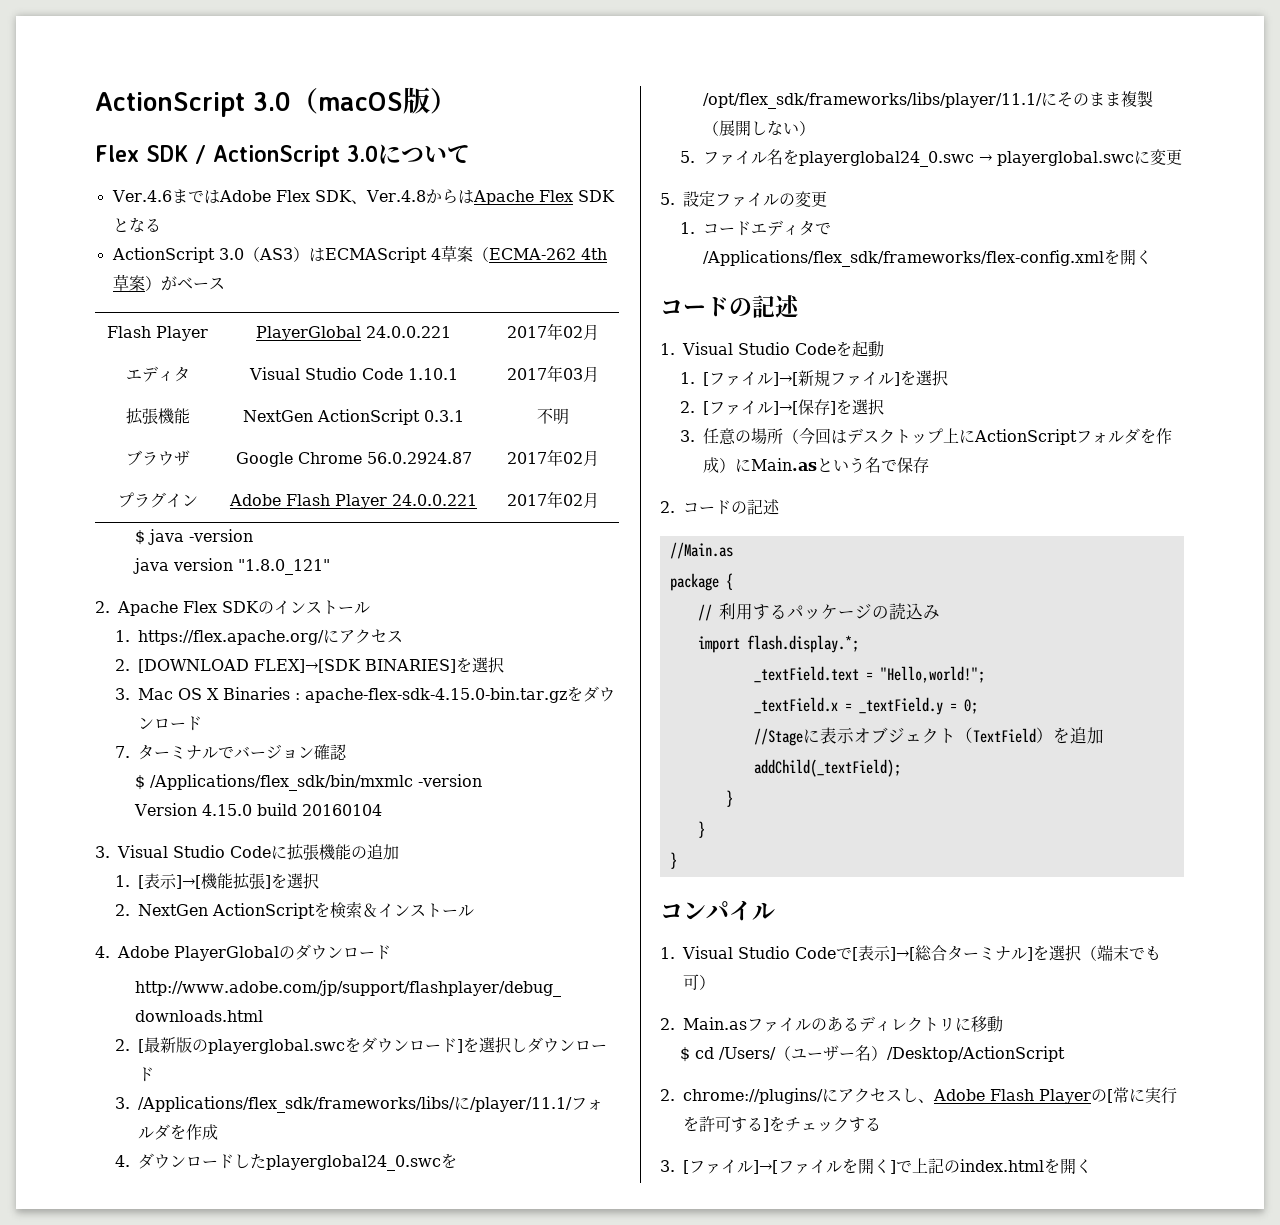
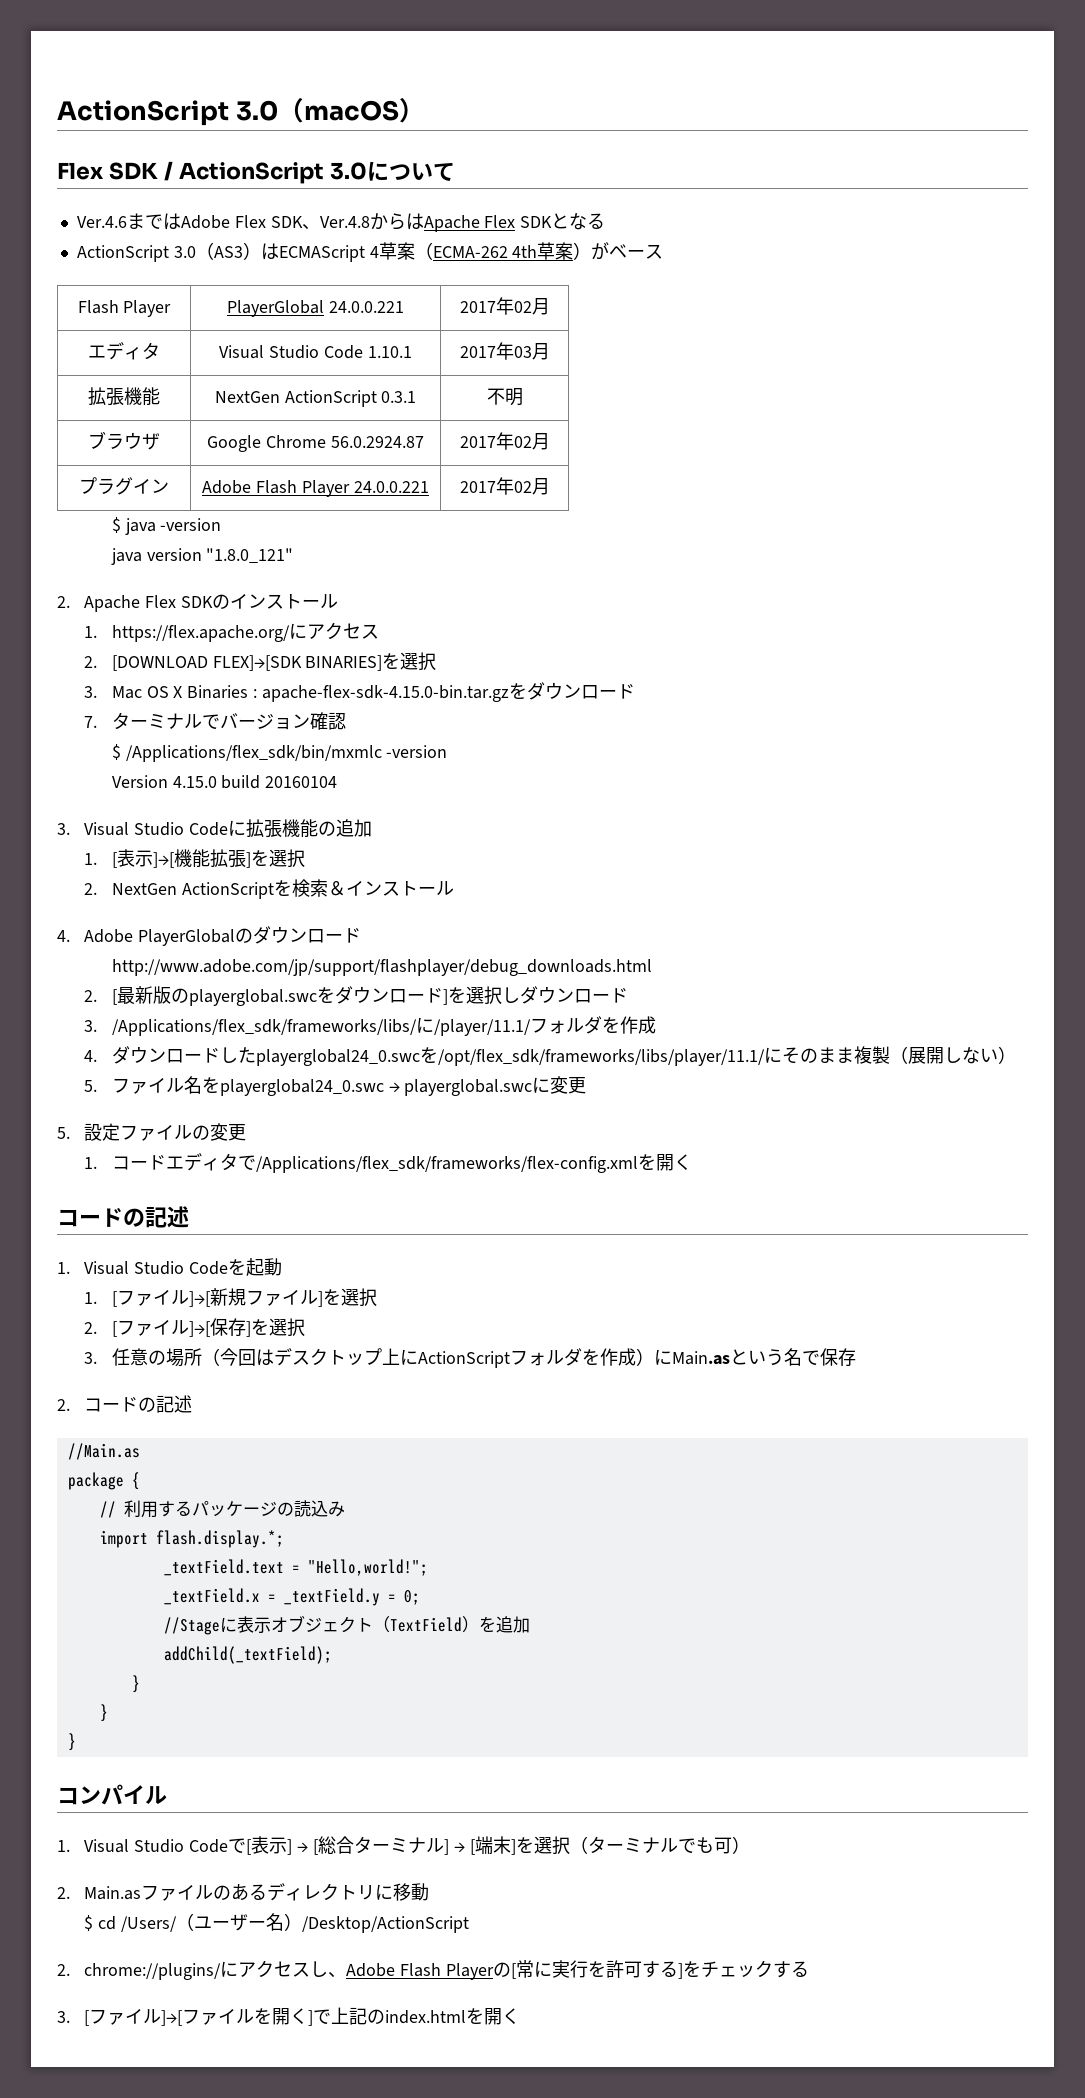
- ActionScript 3.0（macOS版）
+ ActionScript 3.0（macOS）
- 1. Visual Studio Codeで[表示]→[総合ターミナル]を選択（端末でも可）
+ 1. Visual Studio Codeで[表示] → [総合ターミナル] → [端末]を選択（ターミナルでも可）

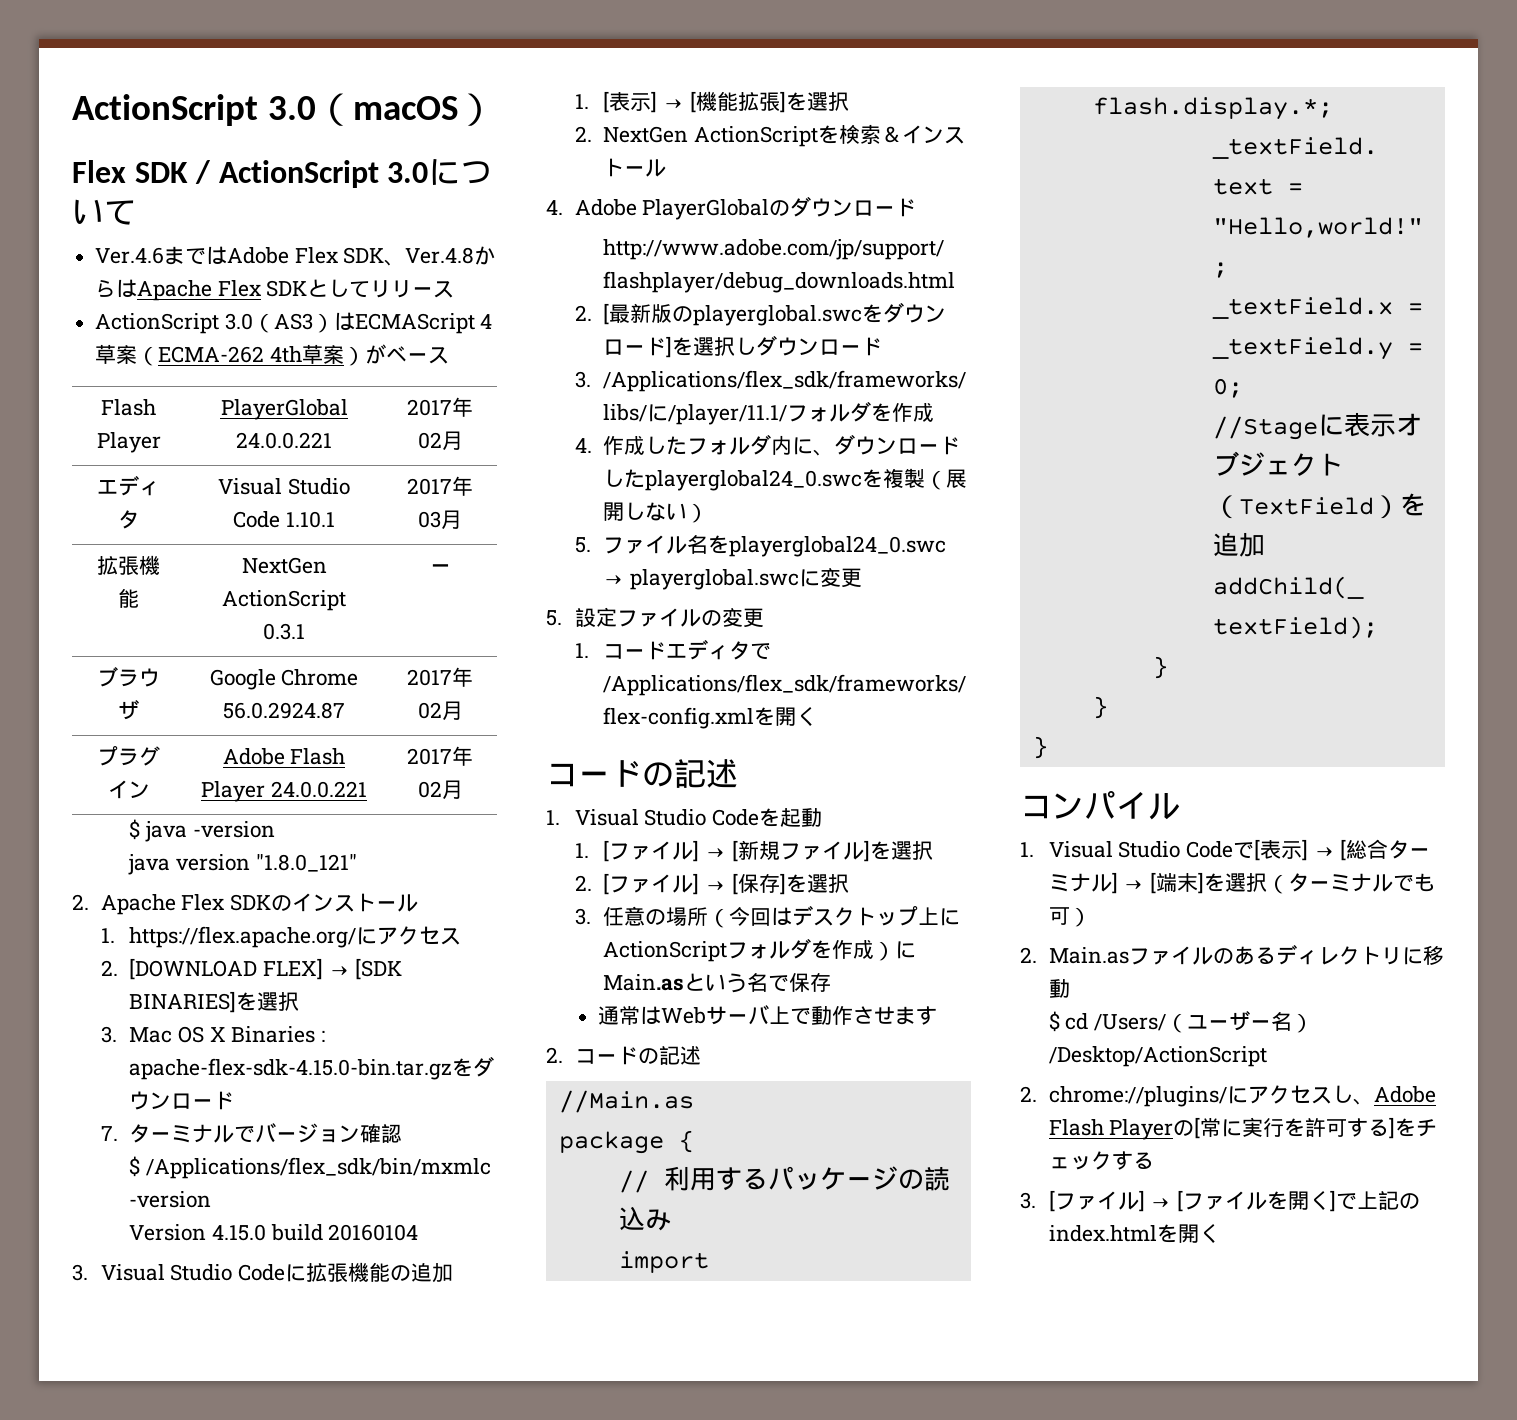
- Ver.4.6まではAdobe Flex SDK、Ver.4.8からはApache Flex SDKとなる
+ Ver.4.6まではAdobe Flex SDK、Ver.4.8からはApache Flex SDKとしてリリース
- 拡張機能 | NextGen ActionScript 0.3.1 | 不明
+ 拡張機能 | NextGen ActionScript 0.3.1 | ー
- 2. [DOWNLOAD FLEX]→[SDK BINARIES]を選択
+ 2. [DOWNLOAD FLEX] → [SDK BINARIES]を選択
- 1. [表示]→[機能拡張]を選択
+ 1. [表示] → [機能拡張]を選択
- 4.ダウンロードしたplayerglobal24_0.swcを/opt/flex_sdk/frameworks/libs/player/11.1/にそのまま複製（展開しない）
+ 4.作成したフォルダ内に、ダウンロードしたplayerglobal24_0.swcを複製（展開しない）
- 1. [ファイル]→[新規ファイル]を選択
+ 1. [ファイル] → [新規ファイル]を選択
- 2. [ファイル]→[保存]を選択
+ 2. [ファイル] → [保存]を選択
+ 通常はWebサーバ上で動作させます
- 3. [ファイル]→[ファイルを開く]で上記のindex.htmlを開く
+ 3. [ファイル] → [ファイルを開く]で上記のindex.htmlを開く

